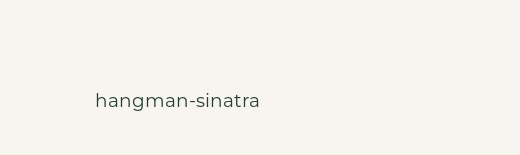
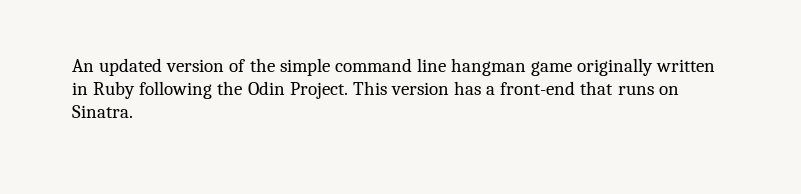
- hangman-sinatra
+ An updated version of the simple command line hangman game originally written in Ruby following the Odin Project. This version has a front-end that runs on Sinatra.

